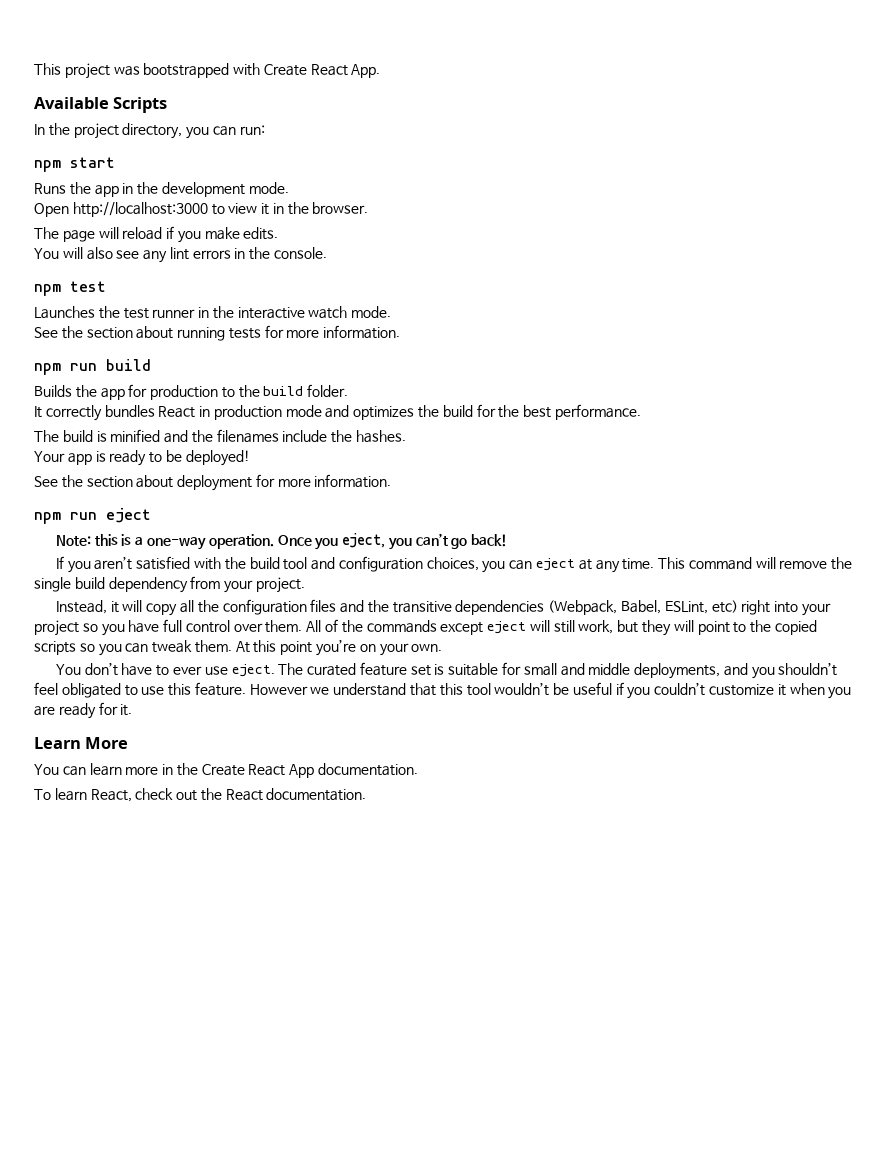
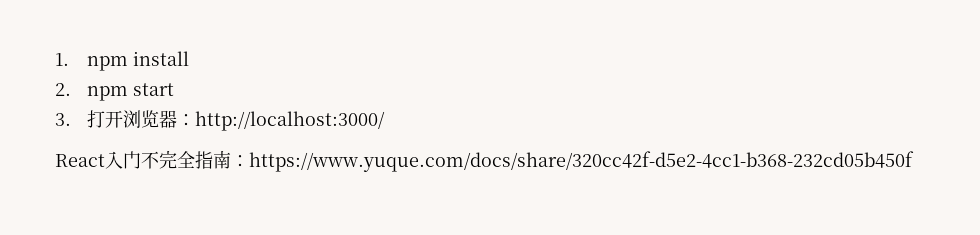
- This project was bootstrapped with Create React App.
- Available Scripts
- In the project directory, you can run:
- npm start
- Runs the app in the development mode.
- Open http://localhost:3000 to view it in the browser.
- The page will reload if you make edits.
- You will also see any lint errors in the console.
- npm test
- Launches the test runner in the interactive watch mode.
- See the section about running tests for more information.
- npm run build
- Builds the app for production to the build folder.
- It correctly bundles React in production mode and optimizes the build for the best performance.
- The build is minified and the filenames include the hashes.
- Your app is ready to be deployed!
- See the section about deployment for more information.
- npm run eject
- Note: this is a one-way operation. Once you eject, you can’t go back!
- If you aren’t satisfied with the build tool and configuration choices, you can eject at any time. This command will remove the single build dependency from your project.
- Instead, it will copy all the configuration files and the transitive dependencies (Webpack, Babel, ESLint, etc) right into your project so you have full control over them. All of the commands except eject will still work, but they will point to the copied scripts so you can tweak them. At this point you’re on your own.
- You don’t have to ever use eject. The curated feature set is suitable for small and middle deployments, and you shouldn’t feel obligated to use this feature. However we understand that this tool wouldn’t be useful if you couldn’t customize it when you are ready for it.
- Learn More
- You can learn more in the Create React App documentation.
- To learn React, check out the React documentation.
+ 1. npm install
+ 2. npm start
+ 3.打开浏览器：http://localhost:3000/
+ React入门不完全指南：https://www.yuque.com/docs/share/320cc42f-d5e2-4cc1-b368-232cd05b450f

